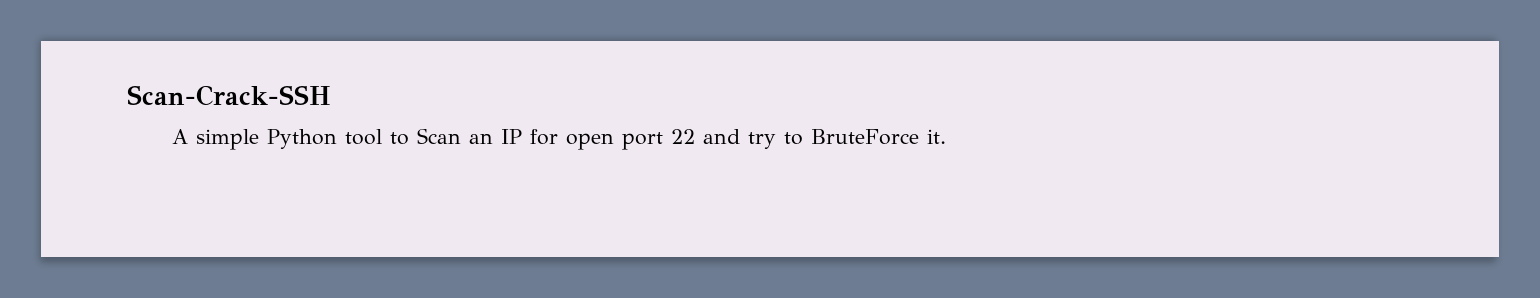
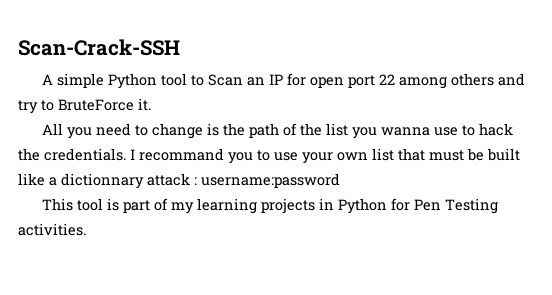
- A simple Python tool to Scan an IP for open port 22 and try to BruteForce it.
+ A simple Python tool to Scan an IP for open port 22 among others and try to BruteForce it.
+ All you need to change is the path of the list you wanna use to hack the credentials. I recommand you to use your own list that must be built like a dictionnary attack : username:password
+ This tool is part of my learning projects in Python for Pen Testing activities.

